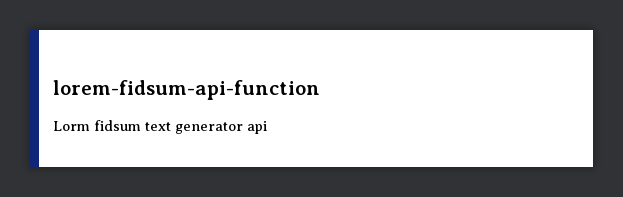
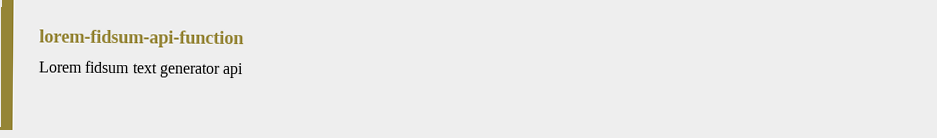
- Lorm fidsum text generator api
+ Lorem fidsum text generator api

